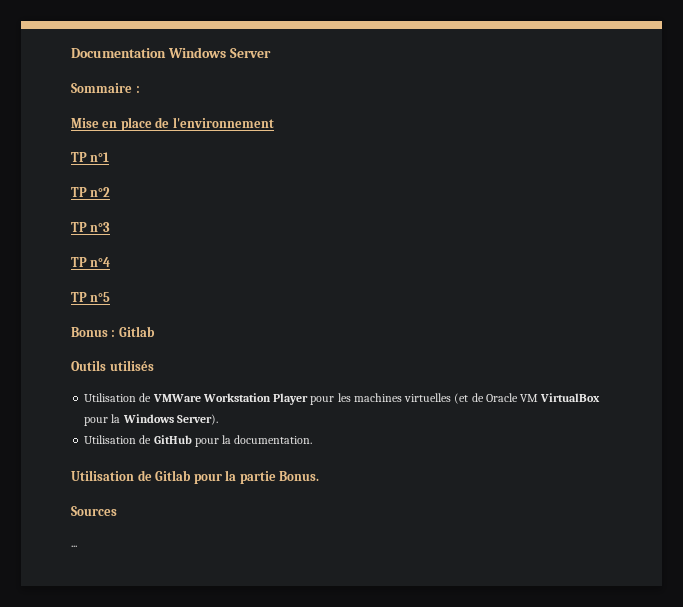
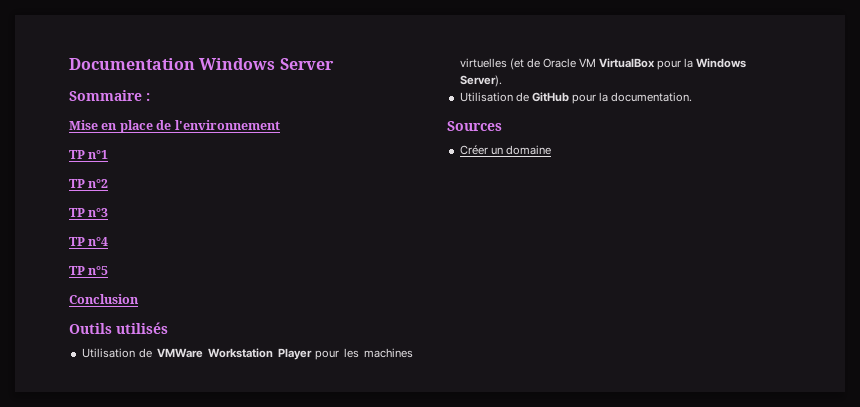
- Bonus : Gitlab
+ Conclusion
- Utilisation de Gitlab pour la partie Bonus.
  Sources
- ...
+ Créer un domaine

